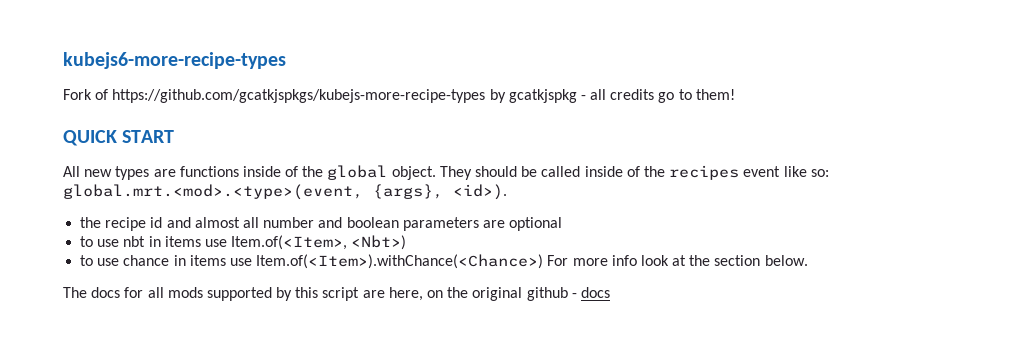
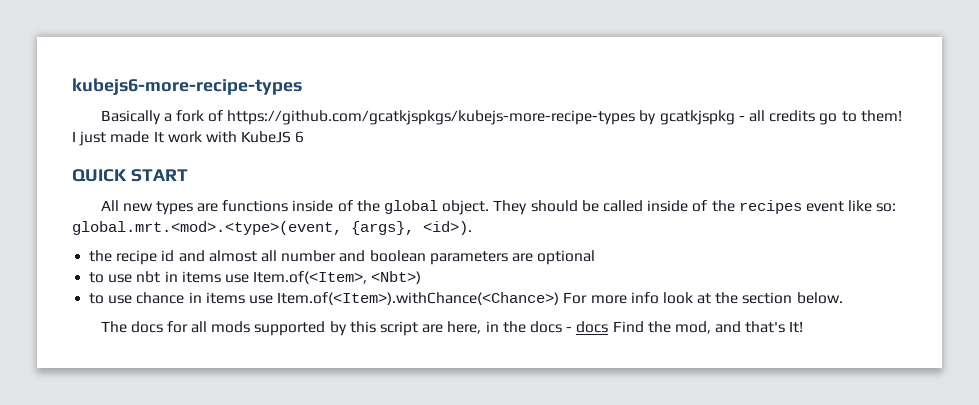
- Fork of https://github.com/gcatkjspkgs/kubejs-more-recipe-types by gcatkjspkg - all credits go to them!
+ Basically a fork of https://github.com/gcatkjspkgs/kubejs-more-recipe-types by gcatkjspkg - all credits go to them! I just made It work with KubeJS 6
- The docs for all mods supported by this script are here, on the original github - docs
+ The docs for all mods supported by this script are here, in the docs - docs Find the mod, and that's It!

